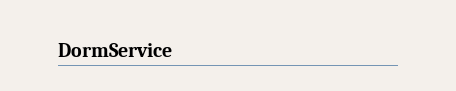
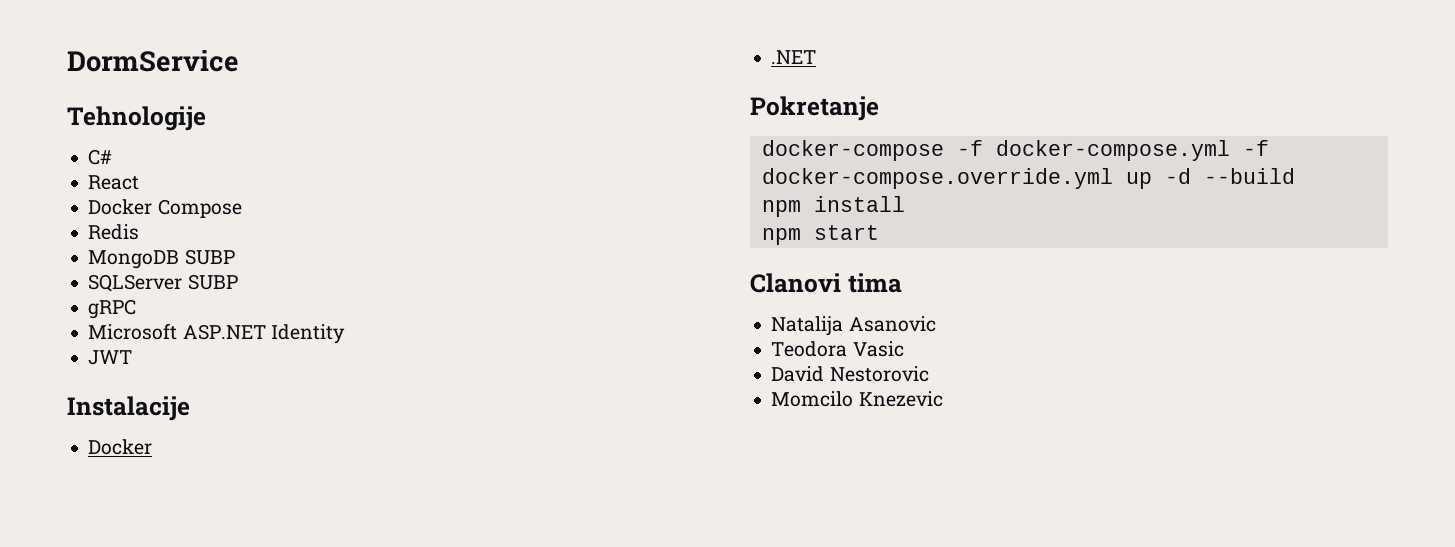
+ Tehnologije
+ C#
+ React
+ Docker Compose
+ Redis
+ MongoDB SUBP
+ SQLServer SUBP
+ gRPC
+ Microsoft ASP.NET Identity
+ JWT
+ Instalacije
+ Docker
+ .NET
+ Pokretanje
+ docker-compose -f docker-compose.yml -f docker-compose.override.yml up -d --build
+ npm install
+ npm start
+ Clanovi tima
+ Natalija Asanovic
+ Teodora Vasic
+ David Nestorovic
+ Momcilo Knezevic

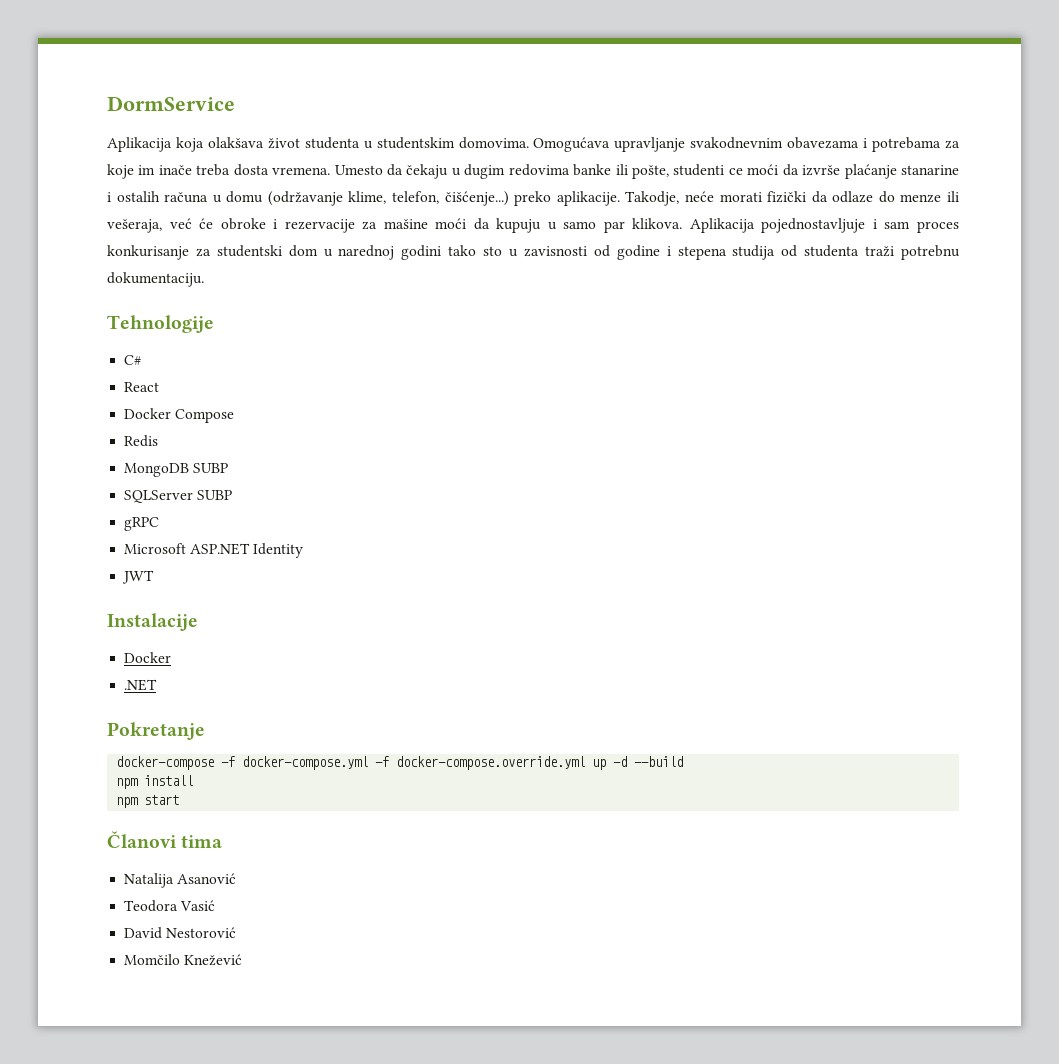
+ Aplikacija koja olakšava život studenta u studentskim domovima. Omogućava upravljanje svakodnevnim obavezama i potrebama za koje im inače treba dosta vremena. Umesto da čekaju u dugim redovima banke ili pošte, studenti ce moći da izvrše plaćanje stanarine i ostalih računa u domu (održavanje klime, telefon, čišćenje...) preko aplikacije. Takodje, neće morati fizički da odlaze do menze ili vešeraja, već će obroke i rezervacije za mašine moći da kupuju u samo par klikova. Aplikacija pojednostavljuje i sam proces konkurisanje za studentski dom u narednoj godini tako sto u zavisnosti od godine i stepena studija od studenta traži potrebnu dokumentaciju.
- Clanovi tima
+ Članovi tima
- Natalija Asanovic
+ Natalija Asanović
- Teodora Vasic
+ Teodora Vasić
- David Nestorovic
- Momcilo Knezevic
+ David Nestorović
+ Momčilo Knežević

